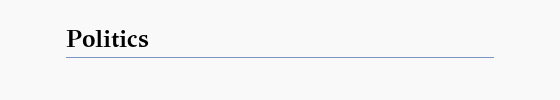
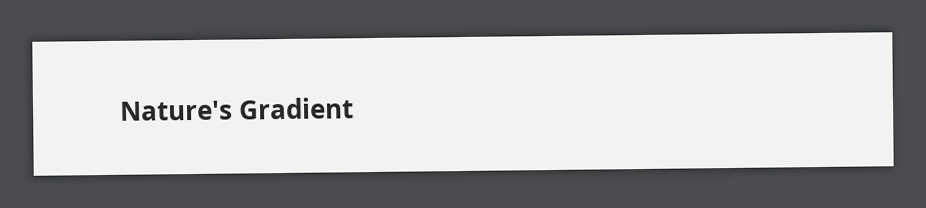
- Politics
+ Nature's Gradient

